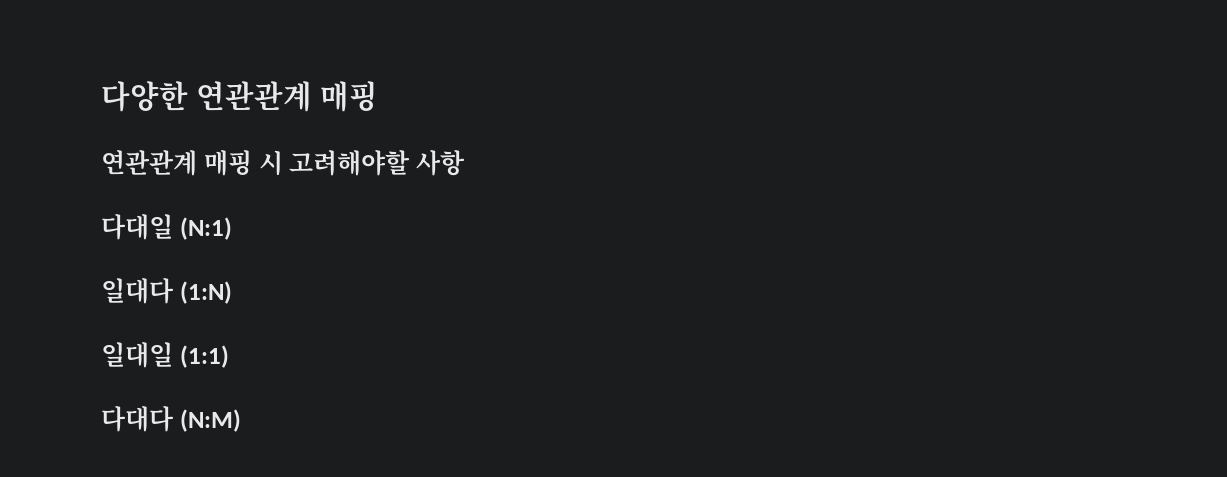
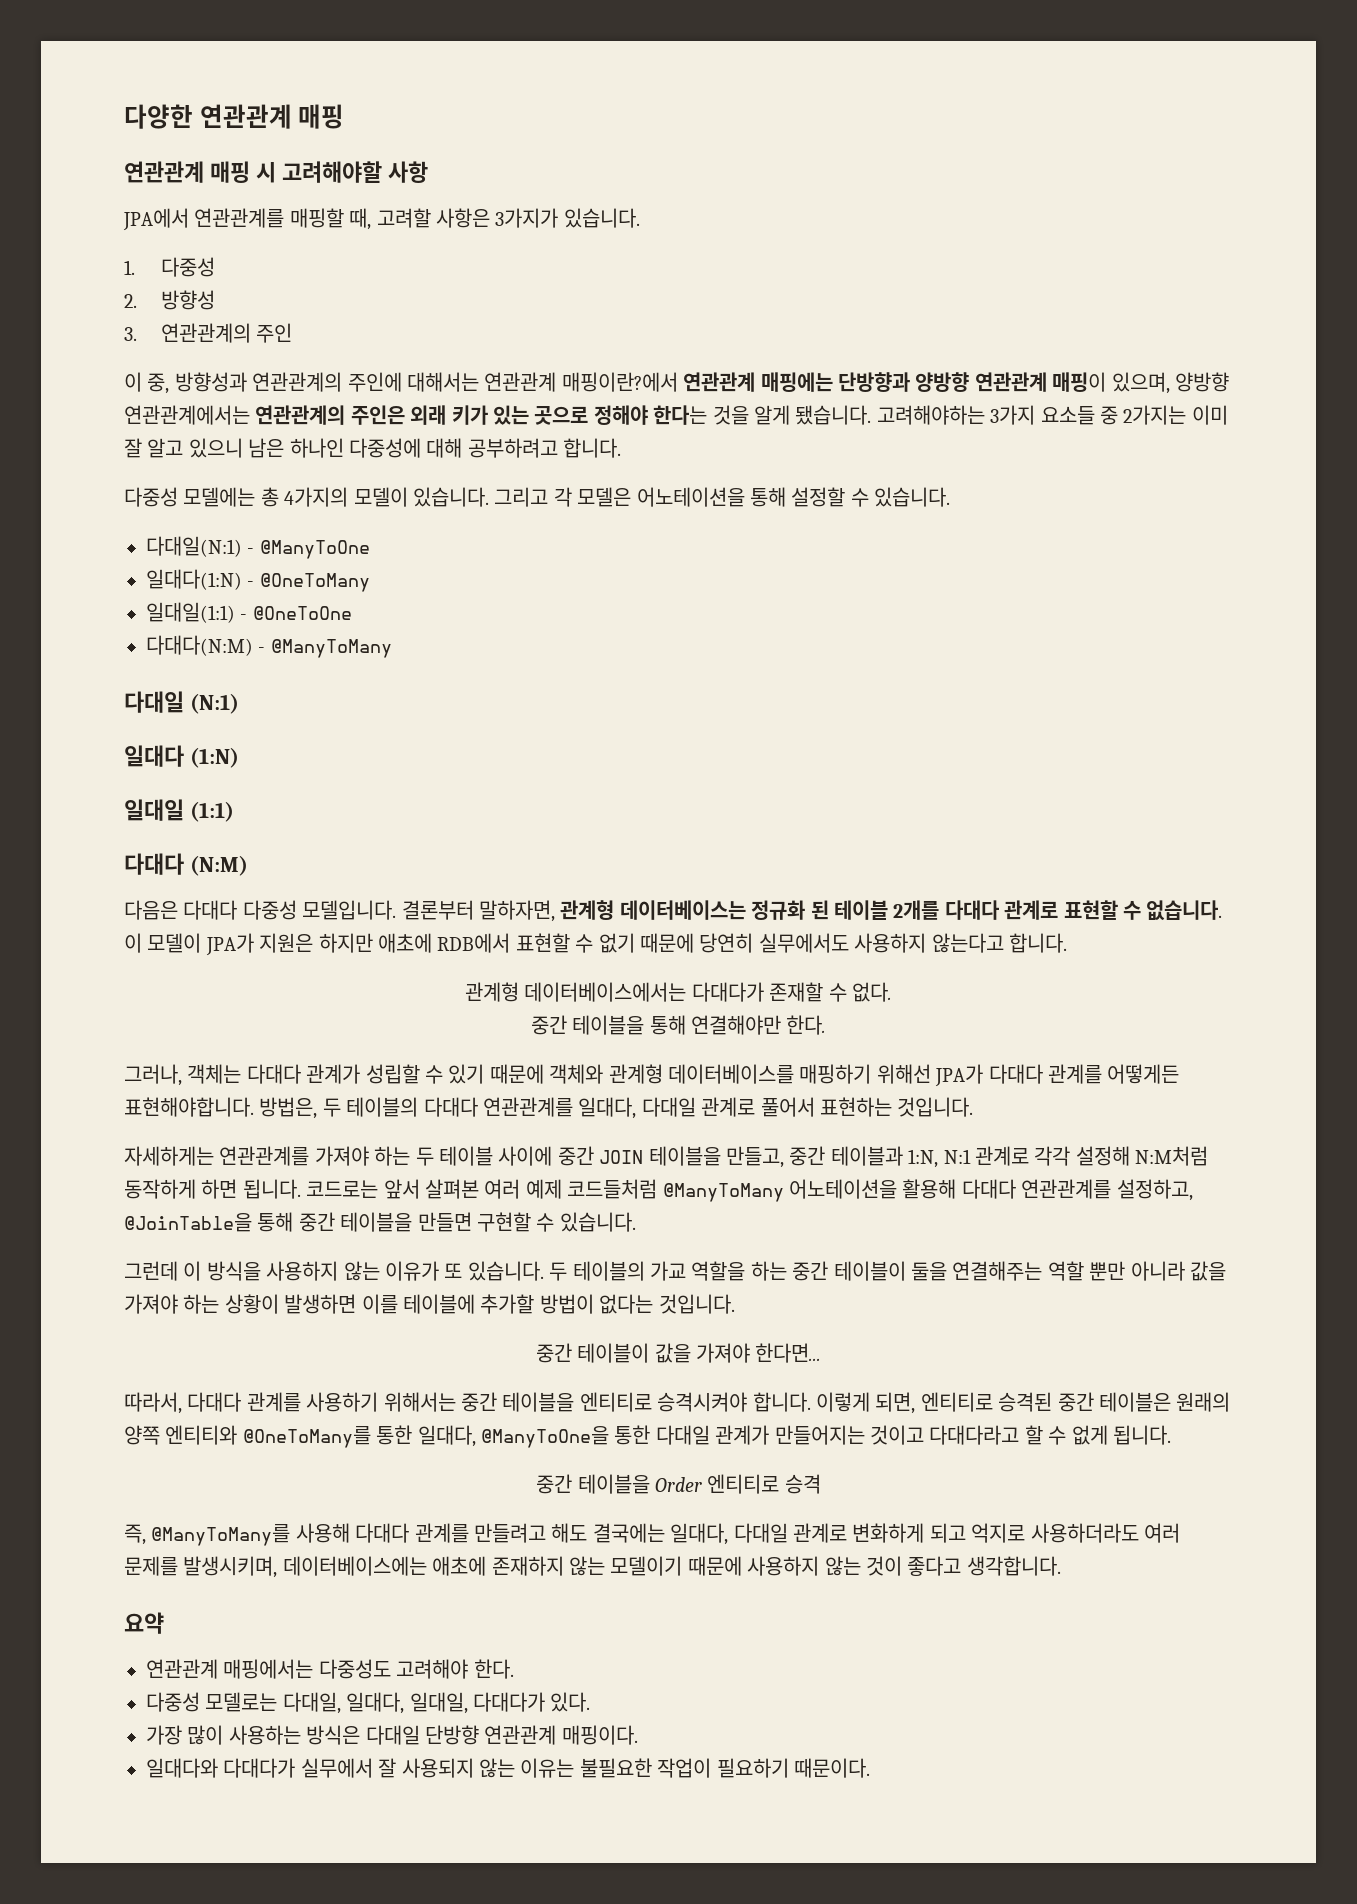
+ JPA에서 연관관계를 매핑할 때, 고려할 사항은 3가지가 있습니다.
+ 1. 다중성
+ 2. 방향성
+ 3. 연관관계의 주인
+ 이 중, 방향성과 연관관계의 주인에 대해서는 연관관계 매핑이란?에서 연관관계 매핑에는 단방향과 양방향 연관관계 매핑이 있으며, 양방향 연관관계에서는 연관관계의 주인은 외래 키가 있는 곳으로 정해야 한다는 것을 알게 됐습니다. 고려해야하는 3가지 요소들 중 2가지는 이미 잘 알고 있으니 남은 하나인 다중성에 대해 공부하려고 합니다.
+ 다중성 모델에는 총 4가지의 모델이 있습니다. 그리고 각 모델은 어노테이션을 통해 설정할 수 있습니다.
+ 다대일(N:1) - @ManyToOne
+ 일대다(1:N) - @OneToMany
+ 일대일(1:1) - @OneToOne
+ 다대다(N:M) - @ManyToMany
+ 다음은 다대다 다중성 모델입니다. 결론부터 말하자면, 관계형 데이터베이스는 정규화 된 테이블 2개를 다대다 관계로 표현할 수 없습니다. 이 모델이 JPA가 지원은 하지만 애초에 RDB에서 표현할 수 없기 때문에 당연히 실무에서도 사용하지 않는다고 합니다.
+ 관계형 데이터베이스에서는 다대다가 존재할 수 없다.
+ 중간 테이블을 통해 연결해야만 한다.
+ 그러나, 객체는 다대다 관계가 성립할 수 있기 때문에 객체와 관계형 데이터베이스를 매핑하기 위해선 JPA가 다대다 관계를 어떻게든 표현해야합니다. 방법은, 두 테이블의 다대다 연관관계를 일대다, 다대일 관계로 풀어서 표현하는 것입니다.
+ 자세하게는 연관관계를 가져야 하는 두 테이블 사이에 중간 JOIN 테이블을 만들고, 중간 테이블과 1:N, N:1 관계로 각각 설정해 N:M처럼 동작하게 하면 됩니다. 코드로는 앞서 살펴본 여러 예제 코드들처럼 @ManyToMany 어노테이션을 활용해 다대다 연관관계를 설정하고, @JoinTable을 통해 중간 테이블을 만들면 구현할 수 있습니다.
+ 그런데 이 방식을 사용하지 않는 이유가 또 있습니다. 두 테이블의 가교 역할을 하는 중간 테이블이 둘을 연결해주는 역할 뿐만 아니라 값을 가져야 하는 상황이 발생하면 이를 테이블에 추가할 방법이 없다는 것입니다.
+ 중간 테이블이 값을 가져야 한다면...
+ 따라서, 다대다 관계를 사용하기 위해서는 중간 테이블을 엔티티로 승격시켜야 합니다. 이렇게 되면, 엔티티로 승격된 중간 테이블은 원래의 양쪽 엔티티와 @OneToMany를 통한 일대다, @ManyToOne을 통한 다대일 관계가 만들어지는 것이고 다대다라고 할 수 없게 됩니다.
+ 중간 테이블을 Order 엔티티로 승격
+ 즉, @ManyToMany를 사용해 다대다 관계를 만들려고 해도 결국에는 일대다, 다대일 관계로 변화하게 되고 억지로 사용하더라도 여러 문제를 발생시키며, 데이터베이스에는 애초에 존재하지 않는 모델이기 때문에 사용하지 않는 것이 좋다고 생각합니다.
+ 요약
+ 연관관계 매핑에서는 다중성도 고려해야 한다.
+ 다중성 모델로는 다대일, 일대다, 일대일, 다대다가 있다.
+ 가장 많이 사용하는 방식은 다대일 단방향 연관관계 매핑이다.
+ 일대다와 다대다가 실무에서 잘 사용되지 않는 이유는 불필요한 작업이 필요하기 때문이다.

